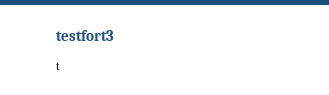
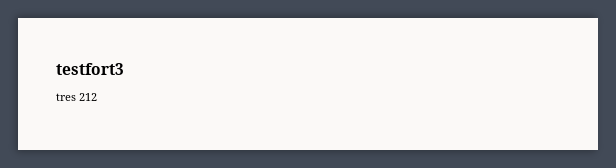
- t
+ tres 212

